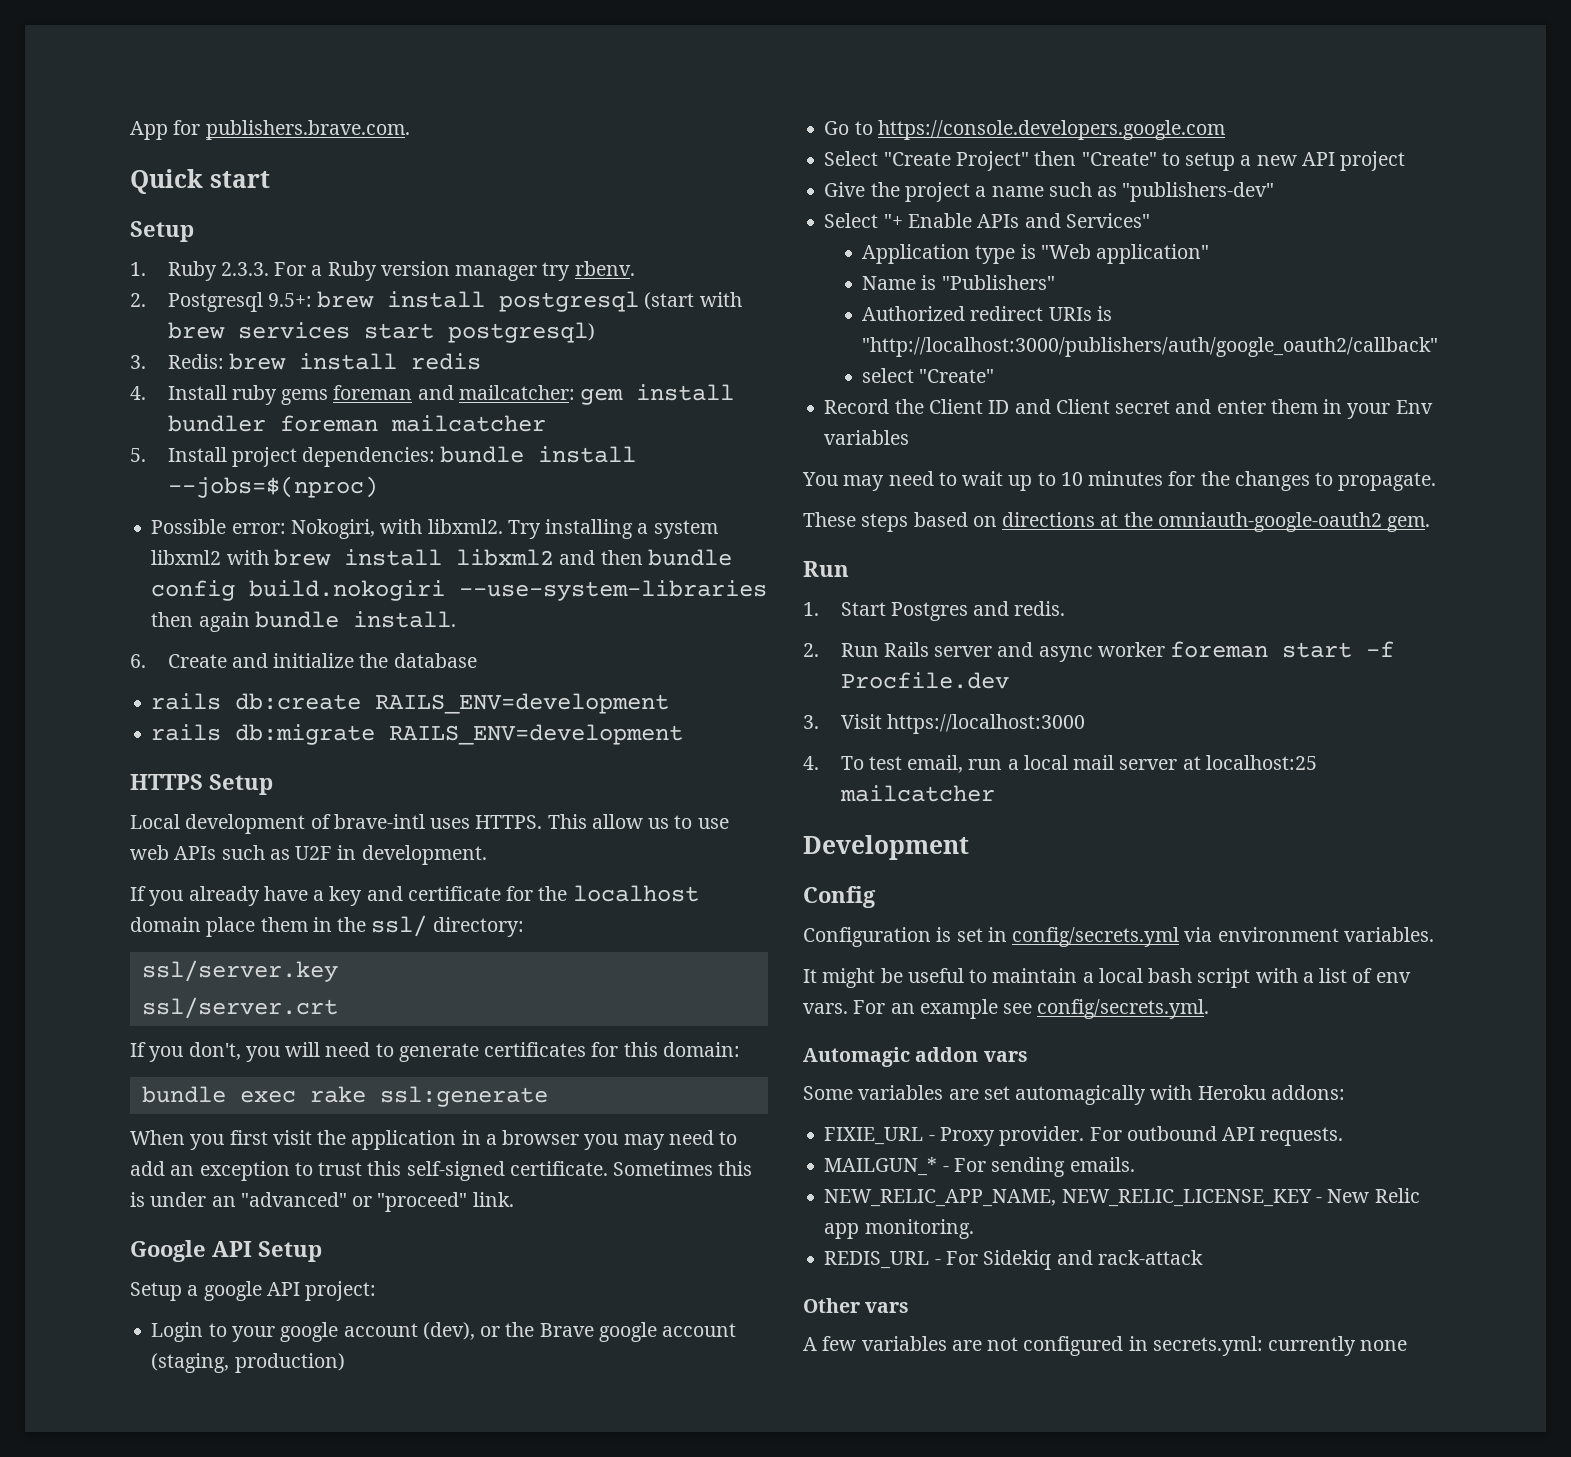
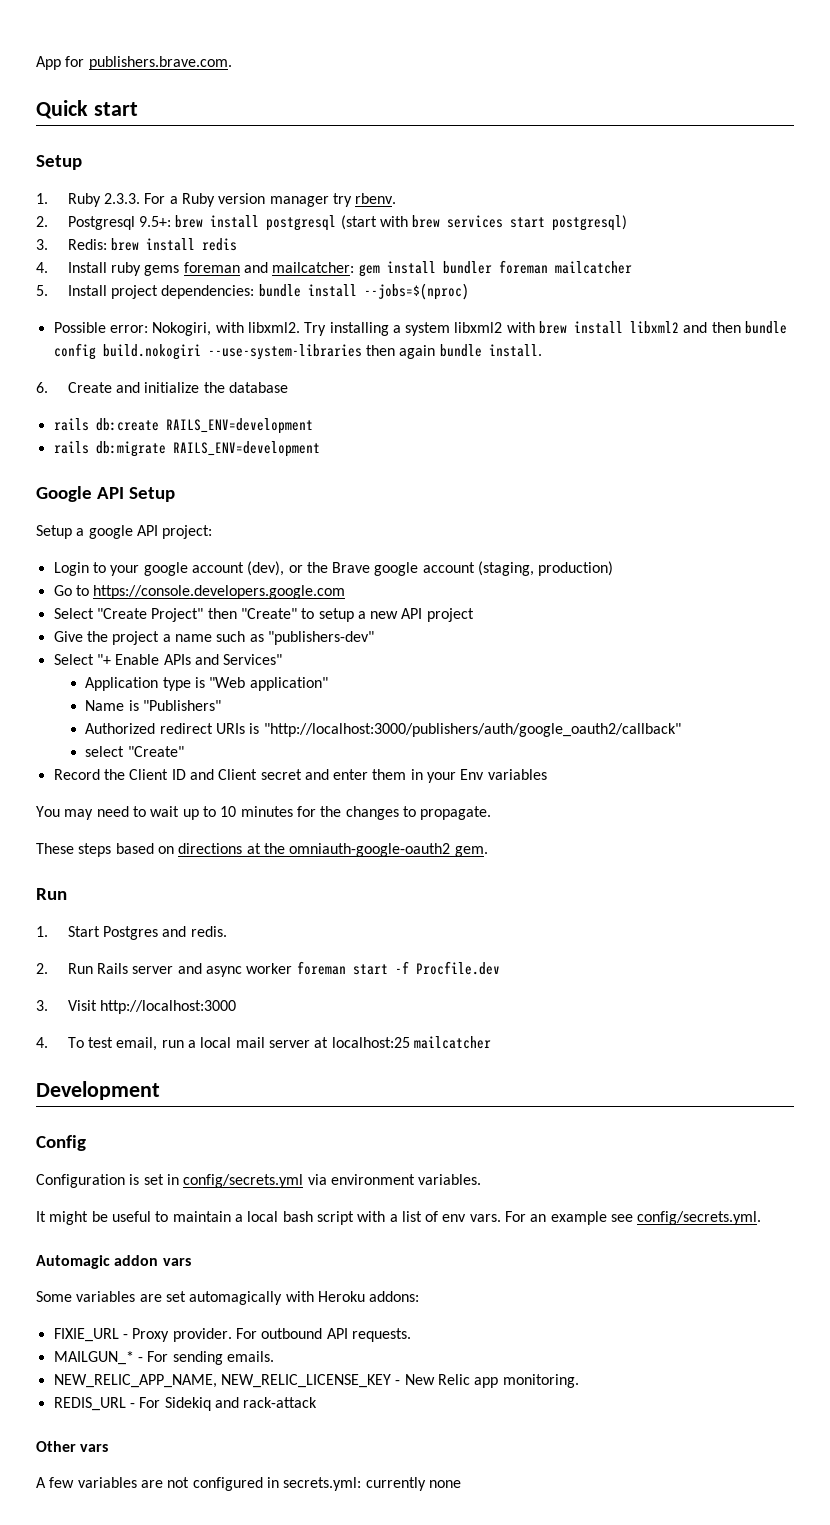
- HTTPS Setup
- Local development of brave-intl uses HTTPS. This allow us to use web APIs such as U2F in development.
- If you already have a key and certificate for the localhost domain place them in the ssl/ directory:
- ssl/server.key
- ssl/server.crt
- If you don't, you will need to generate certificates for this domain:
- bundle exec rake ssl:generate
- When you first visit the application in a browser you may need to add an exception to trust this self-signed certificate. Sometimes this is under an "advanced" or "proceed" link.
- 3. Visit https://localhost:3000
+ 3. Visit http://localhost:3000

